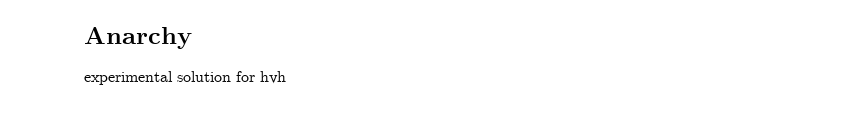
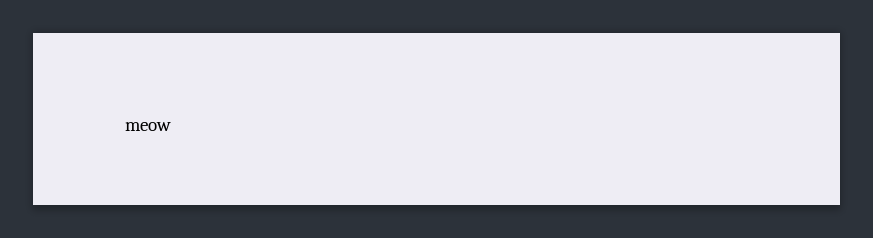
- Anarchy
- experimental solution for hvh
+ meow

